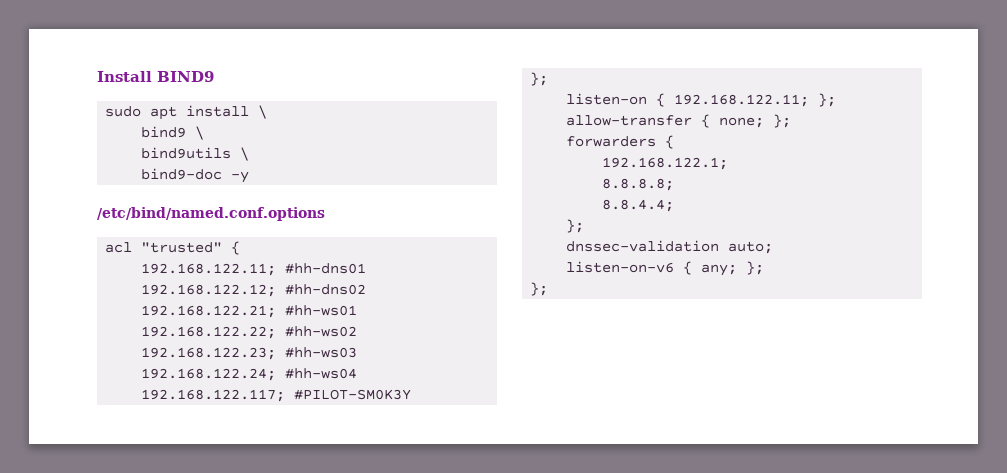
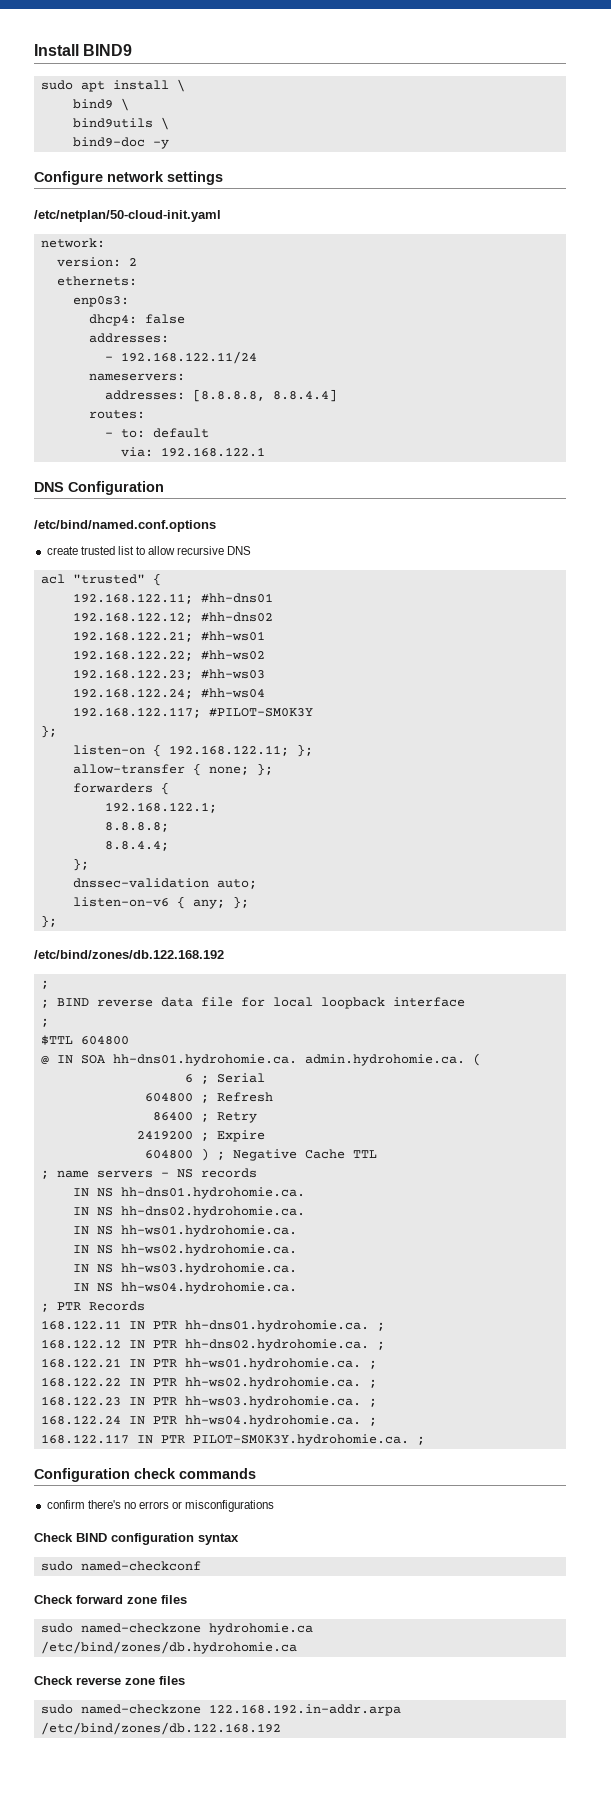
+ Configure network settings
+ /etc/netplan/50-cloud-init.yaml
+ network:
+ version: 2
+ ethernets:
+ enp0s3:
+ dhcp4: false
+ addresses:
+ - 192.168.122.11/24
+ nameservers:
+ addresses: [8.8.8.8, 8.8.4.4]
+ routes:
+ - to: default
+ via: 192.168.122.1
+ DNS Configuration
  /etc/bind/named.conf.options
+ create trusted list to allow recursive DNS
  listen-on-v6 { any; };
  };
+ /etc/bind/zones/db.122.168.192
+ ;
+ ; BIND reverse data file for local loopback interface
+ ;
+ $TTL 604800
+ @ IN SOA hh-dns01.hydrohomie.ca. admin.hydrohomie.ca. (
+ 6 ; Serial
+ 604800 ; Refresh
+ 86400 ; Retry
+ 2419200 ; Expire
+ 604800 ) ; Negative Cache TTL
+ ; name servers - NS records
+ IN NS hh-dns01.hydrohomie.ca.
+ IN NS hh-dns02.hydrohomie.ca.
+ IN NS hh-ws01.hydrohomie.ca.
+ IN NS hh-ws02.hydrohomie.ca.
+ IN NS hh-ws03.hydrohomie.ca.
+ IN NS hh-ws04.hydrohomie.ca.
+ ; PTR Records
+ 168.122.11 IN PTR hh-dns01.hydrohomie.ca. ;
+ 168.122.12 IN PTR hh-dns02.hydrohomie.ca. ;
+ 168.122.21 IN PTR hh-ws01.hydrohomie.ca. ;
+ 168.122.22 IN PTR hh-ws02.hydrohomie.ca. ;
+ 168.122.23 IN PTR hh-ws03.hydrohomie.ca. ;
+ 168.122.24 IN PTR hh-ws04.hydrohomie.ca. ;
+ 168.122.117 IN PTR PILOT-SM0K3Y.hydrohomie.ca. ;
+ Configuration check commands
+ confirm there's no errors or misconfigurations
+ Check BIND configuration syntax
+ sudo named-checkconf
+ Check forward zone files
+ sudo named-checkzone hydrohomie.ca /etc/bind/zones/db.hydrohomie.ca
+ Check reverse zone files
+ sudo named-checkzone 122.168.192.in-addr.arpa /etc/bind/zones/db.122.168.192

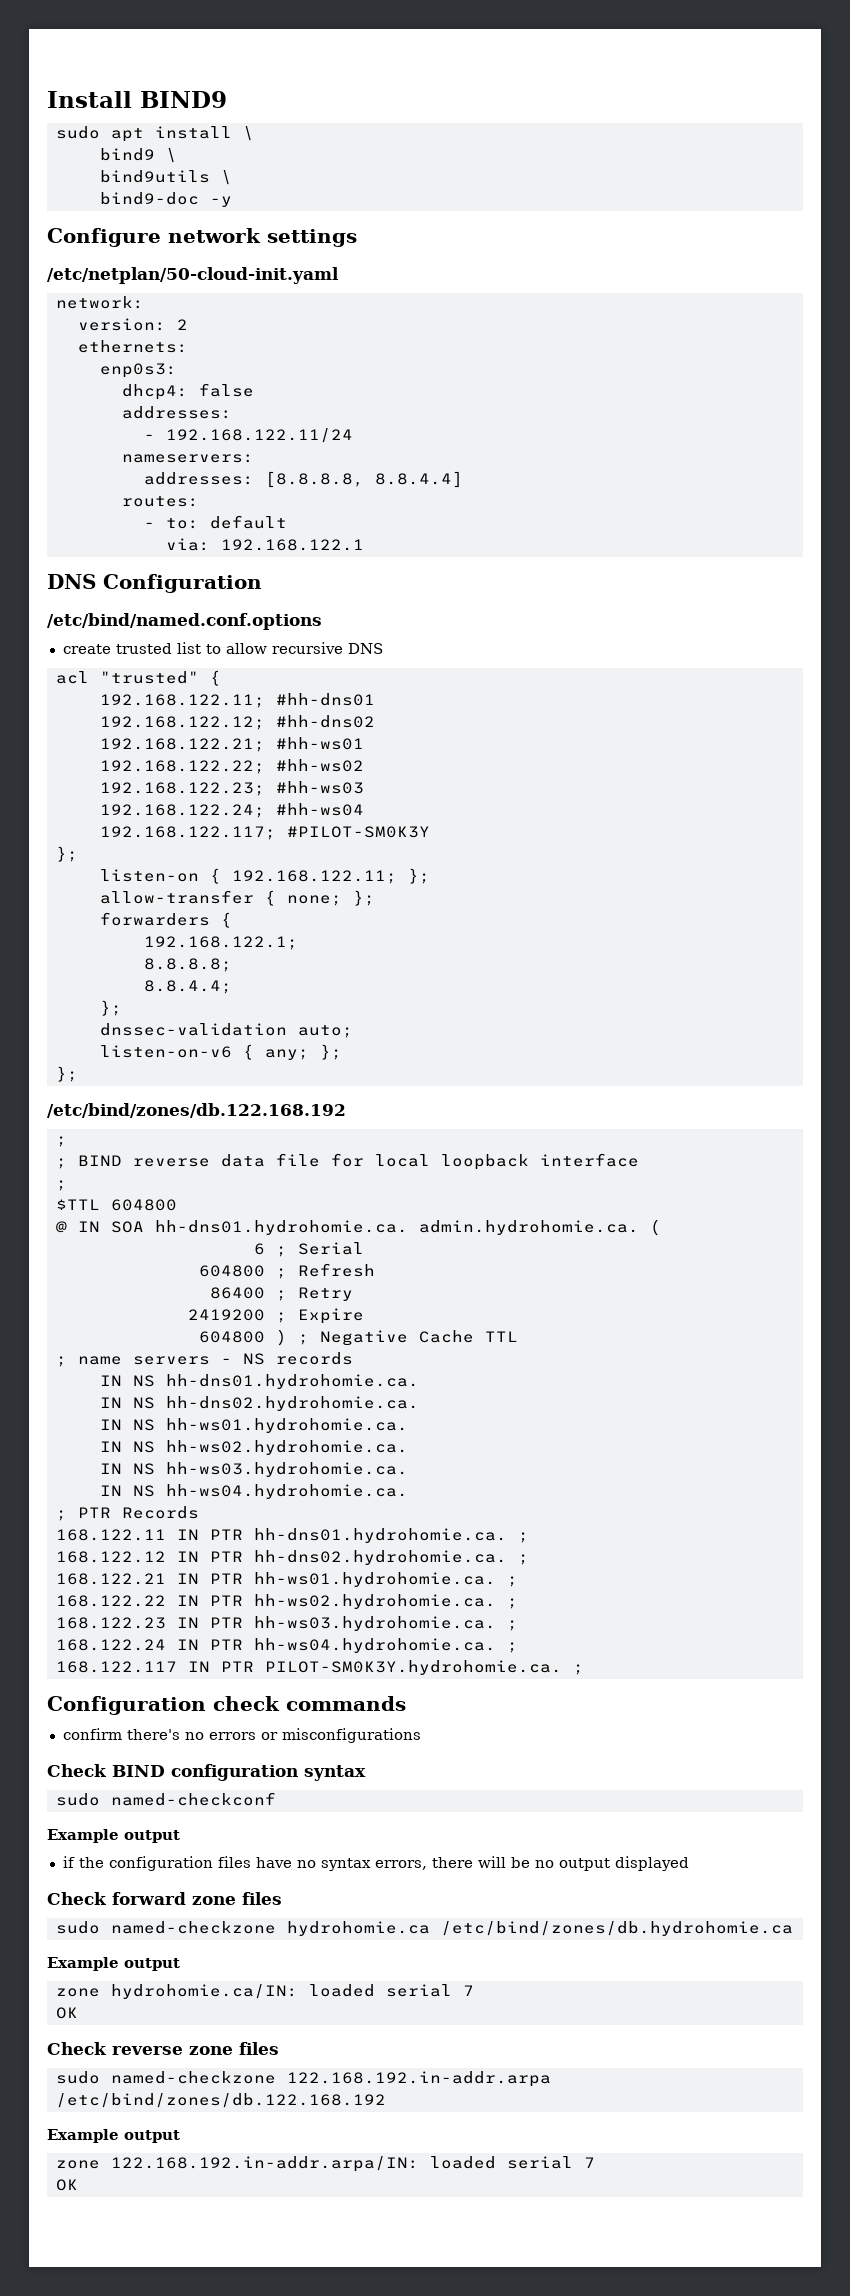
  sudo named-checkconf
+ Example output
+ if the configuration files have no syntax errors, there will be no output displayed
  sudo named-checkzone hydrohomie.ca /etc/bind/zones/db.hydrohomie.ca
+ Example output
+ zone hydrohomie.ca/IN: loaded serial 7
+ OK
  sudo named-checkzone 122.168.192.in-addr.arpa /etc/bind/zones/db.122.168.192
+ Example output
+ zone 122.168.192.in-addr.arpa/IN: loaded serial 7
+ OK

